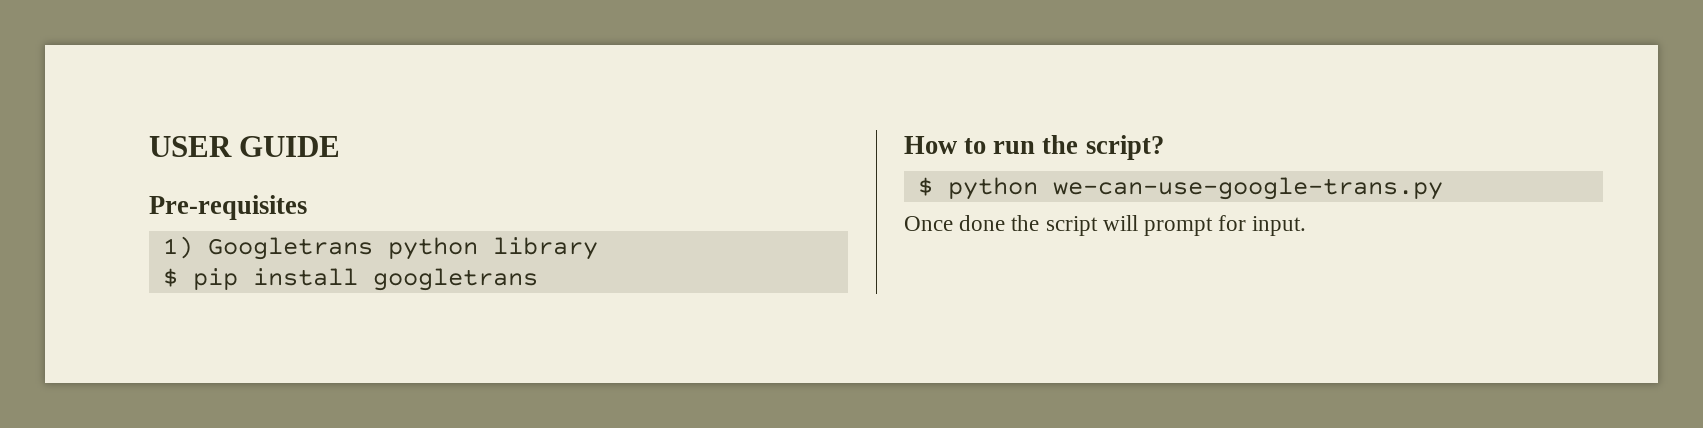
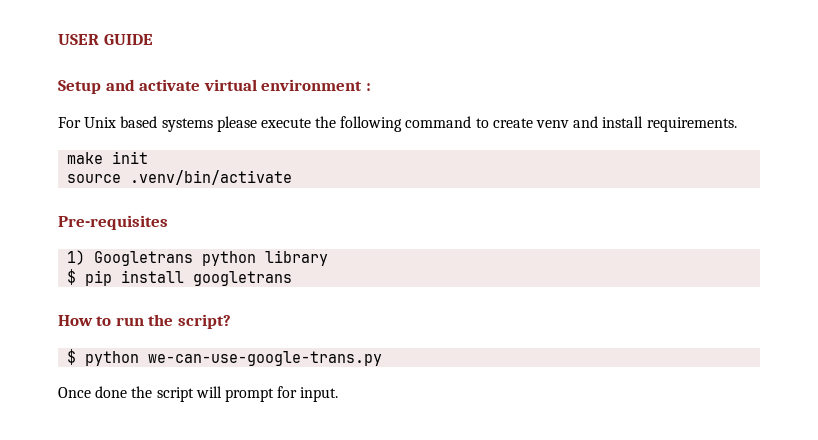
+ Setup and activate virtual environment :
+ For Unix based systems please execute the following command to create venv and install requirements.
+ make init
+ source .venv/bin/activate

